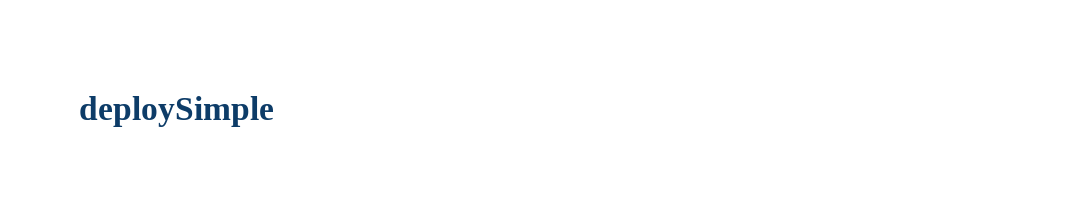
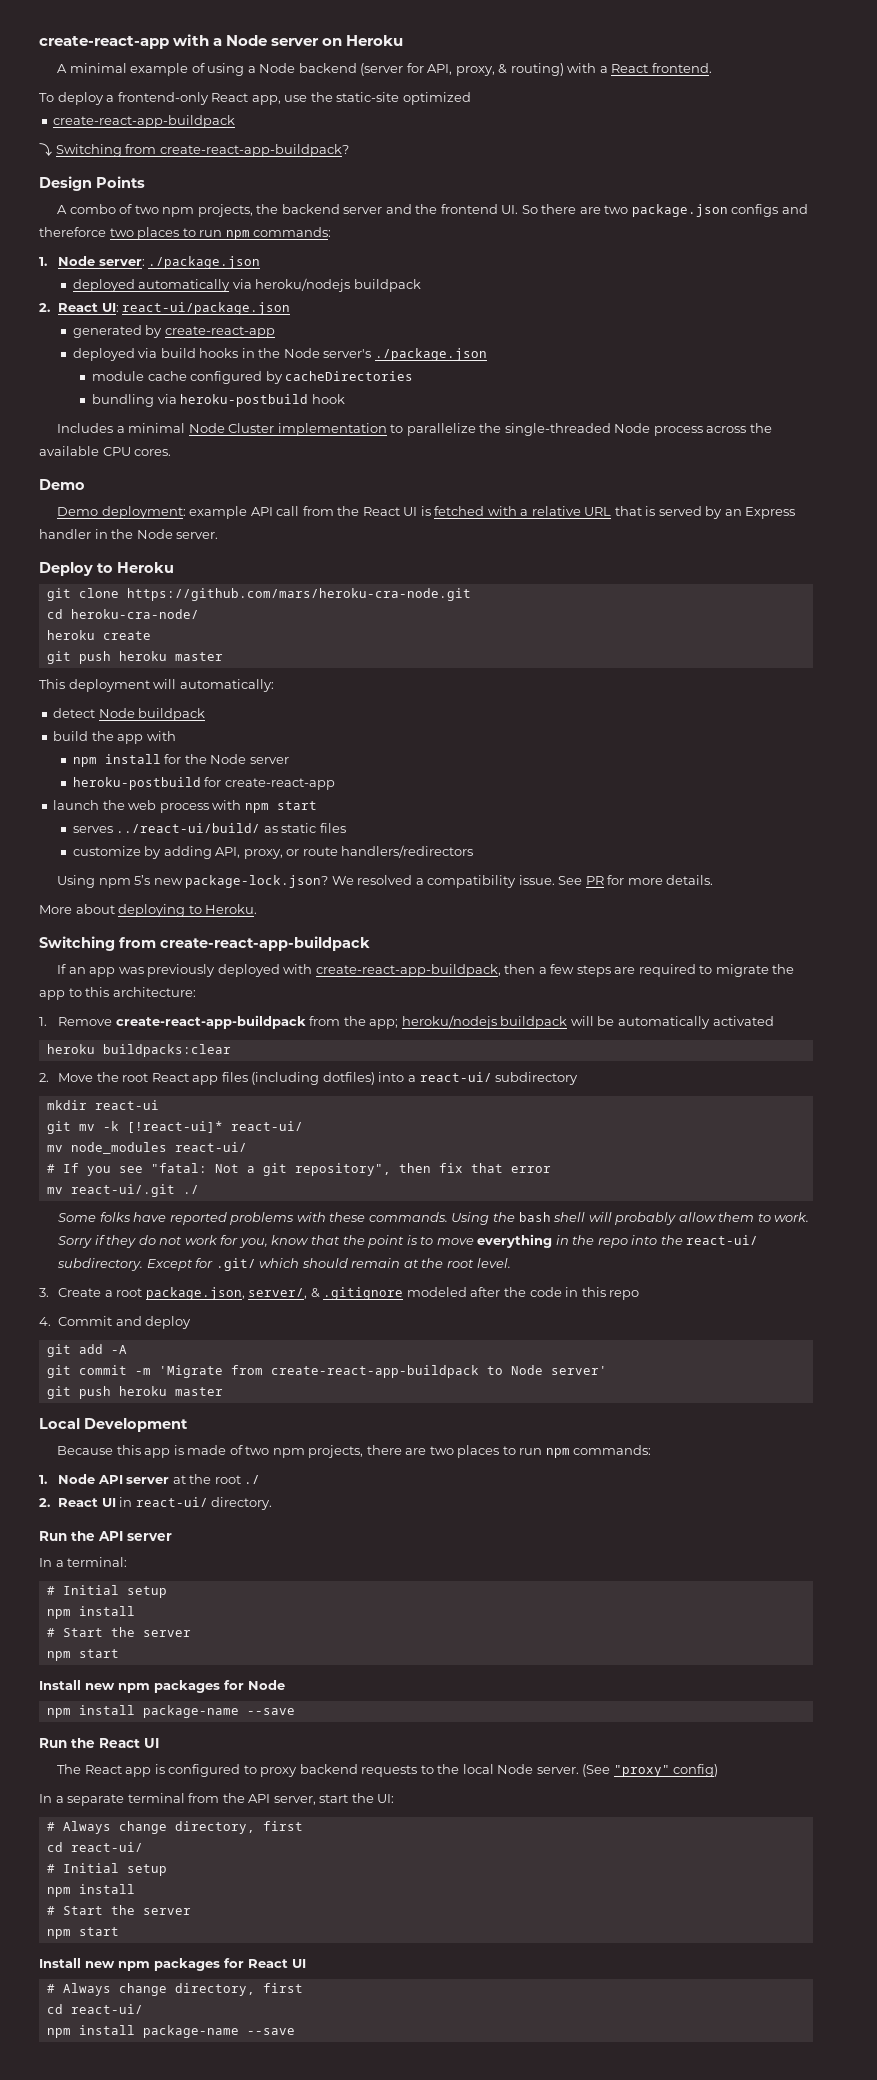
- deploySimple
+ create-react-app with a Node server on Heroku
+ A minimal example of using a Node backend (server for API, proxy, & routing) with a React frontend.
+ To deploy a frontend-only React app, use the static-site optimized
+ create-react-app-buildpack
+ ⤵ Switching from create-react-app-buildpack?
+ Design Points
+ A combo of two npm projects, the backend server and the frontend UI. So there are two package.json configs and thereforce two places to run npm commands:
+ 1. Node server: ./package.json
+ deployed automatically via heroku/nodejs buildpack
+ 2. React UI: react-ui/package.json
+ generated by create-react-app
+ deployed via build hooks in the Node server's ./package.json
+ module cache configured by cacheDirectories
+ bundling via heroku-postbuild hook
+ Includes a minimal Node Cluster implementation to parallelize the single-threaded Node process across the available CPU cores.
+ Demo
+ Demo deployment: example API call from the React UI is fetched with a relative URL that is served by an Express handler in the Node server.
+ Deploy to Heroku
+ git clone https://github.com/mars/heroku-cra-node.git
+ cd heroku-cra-node/
+ heroku create
+ git push heroku master
+ This deployment will automatically:
+ detect Node buildpack
+ build the app with
+ npm install for the Node server
+ heroku-postbuild for create-react-app
+ launch the web process with npm start
+ serves ../react-ui/build/ as static files
+ customize by adding API, proxy, or route handlers/redirectors
+ Using npm 5’s new package-lock.json? We resolved a compatibility issue. See PR for more details.
+ More about deploying to Heroku.
+ Switching from create-react-app-buildpack
+ If an app was previously deployed with create-react-app-buildpack, then a few steps are required to migrate the app to this architecture:
+ 1. Remove create-react-app-buildpack from the app; heroku/nodejs buildpack will be automatically activated
+ heroku buildpacks:clear
+ 2. Move the root React app files (including dotfiles) into a react-ui/ subdirectory
+ mkdir react-ui
+ git mv -k [!react-ui]* react-ui/
+ mv node_modules react-ui/
+ # If you see "fatal: Not a git repository", then fix that error
+ mv react-ui/.git ./
+ Some folks have reported problems with these commands. Using the bash shell will probably allow them to work. Sorry if they do not work for you, know that the point is to move everything in the repo into the react-ui/ subdirectory. Except for .git/ which should remain at the root level.
+ 3. Create a root package.json, server/, & .gitignore modeled after the code in this repo
+ 4. Commit and deploy
+ git add -A
+ git commit -m 'Migrate from create-react-app-buildpack to Node server'
+ git push heroku master
+ Local Development
+ Because this app is made of two npm projects, there are two places to run npm commands:
+ 1. Node API server at the root ./
+ 2. React UI in react-ui/ directory.
+ Run the API server
+ In a terminal:
+ # Initial setup
+ npm install
+ # Start the server
+ npm start
+ Install new npm packages for Node
+ npm install package-name --save
+ Run the React UI
+ The React app is configured to proxy backend requests to the local Node server. (See "proxy" config)
+ In a separate terminal from the API server, start the UI:
+ # Always change directory, first
+ cd react-ui/
+ # Initial setup
+ npm install
+ # Start the server
+ npm start
+ Install new npm packages for React UI
+ # Always change directory, first
+ cd react-ui/
+ npm install package-name --save

